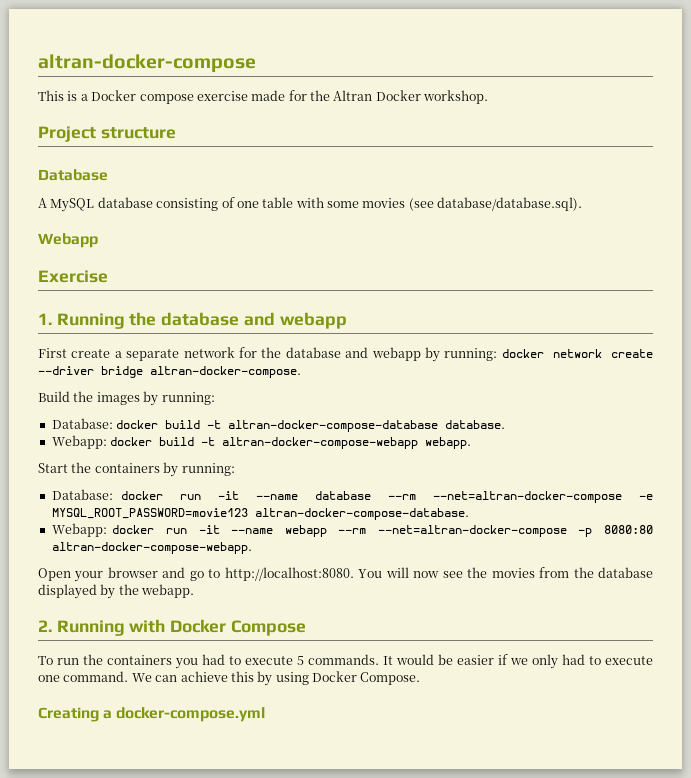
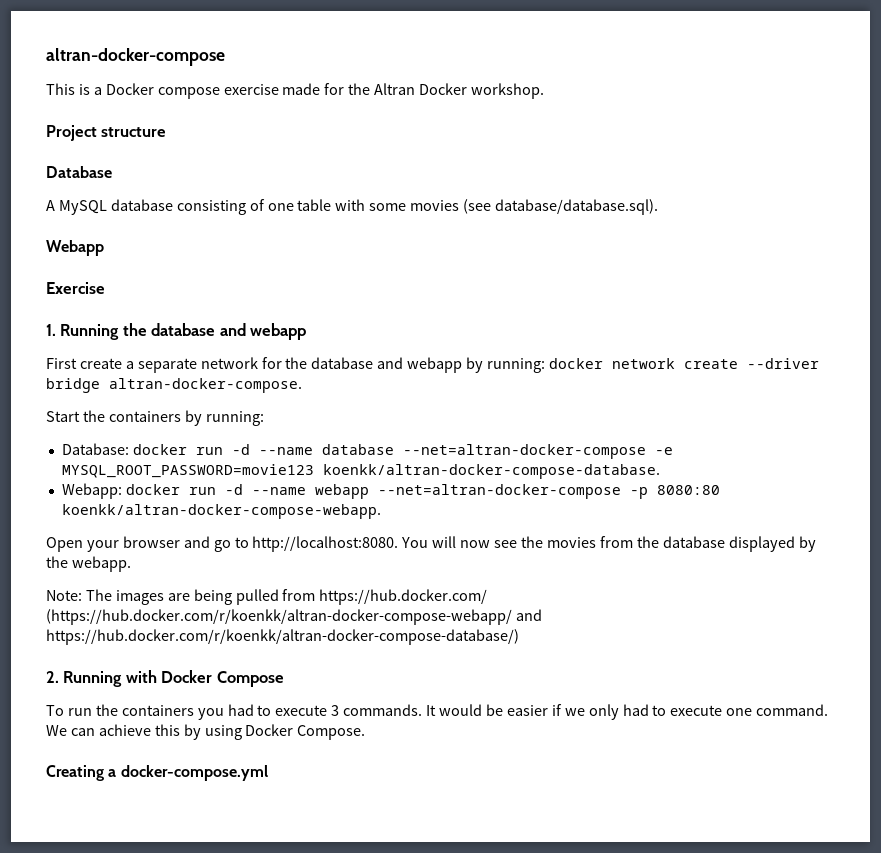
- Build the images by running:
- Database: docker build -t altran-docker-compose-database database.
- Webapp: docker build -t altran-docker-compose-webapp webapp.
- Database: docker run -it --name database --rm --net=altran-docker-compose -e MYSQL_ROOT_PASSWORD=movie123 altran-docker-compose-database.
+ Database: docker run -d --name database --net=altran-docker-compose -e MYSQL_ROOT_PASSWORD=movie123 koenkk/altran-docker-compose-database.
- Webapp: docker run -it --name webapp --rm --net=altran-docker-compose -p 8080:80 altran-docker-compose-webapp.
+ Webapp: docker run -d --name webapp --net=altran-docker-compose -p 8080:80 koenkk/altran-docker-compose-webapp.
+ Note: The images are being pulled from https://hub.docker.com/ (https://hub.docker.com/r/koenkk/altran-docker-compose-webapp/ and https://hub.docker.com/r/koenkk/altran-docker-compose-database/)
- To run the containers you had to execute 5 commands.
+ To run the containers you had to execute 3 commands.

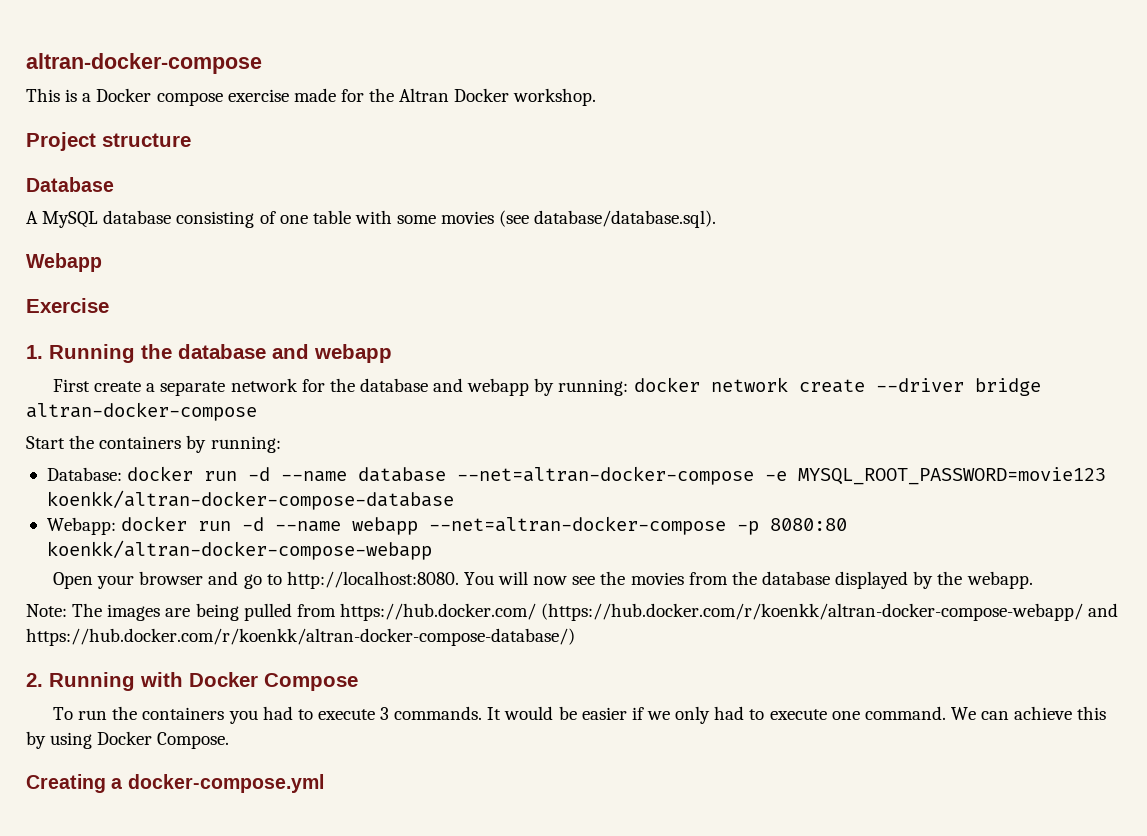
- First create a separate network for the database and webapp by running: docker network create --driver bridge altran-docker-compose.
+ First create a separate network for the database and webapp by running: docker network create --driver bridge altran-docker-compose
- Database: docker run -d --name database --net=altran-docker-compose -e MYSQL_ROOT_PASSWORD=movie123 koenkk/altran-docker-compose-database.
+ Database: docker run -d --name database --net=altran-docker-compose -e MYSQL_ROOT_PASSWORD=movie123 koenkk/altran-docker-compose-database
- Webapp: docker run -d --name webapp --net=altran-docker-compose -p 8080:80 koenkk/altran-docker-compose-webapp.
+ Webapp: docker run -d --name webapp --net=altran-docker-compose -p 8080:80 koenkk/altran-docker-compose-webapp

